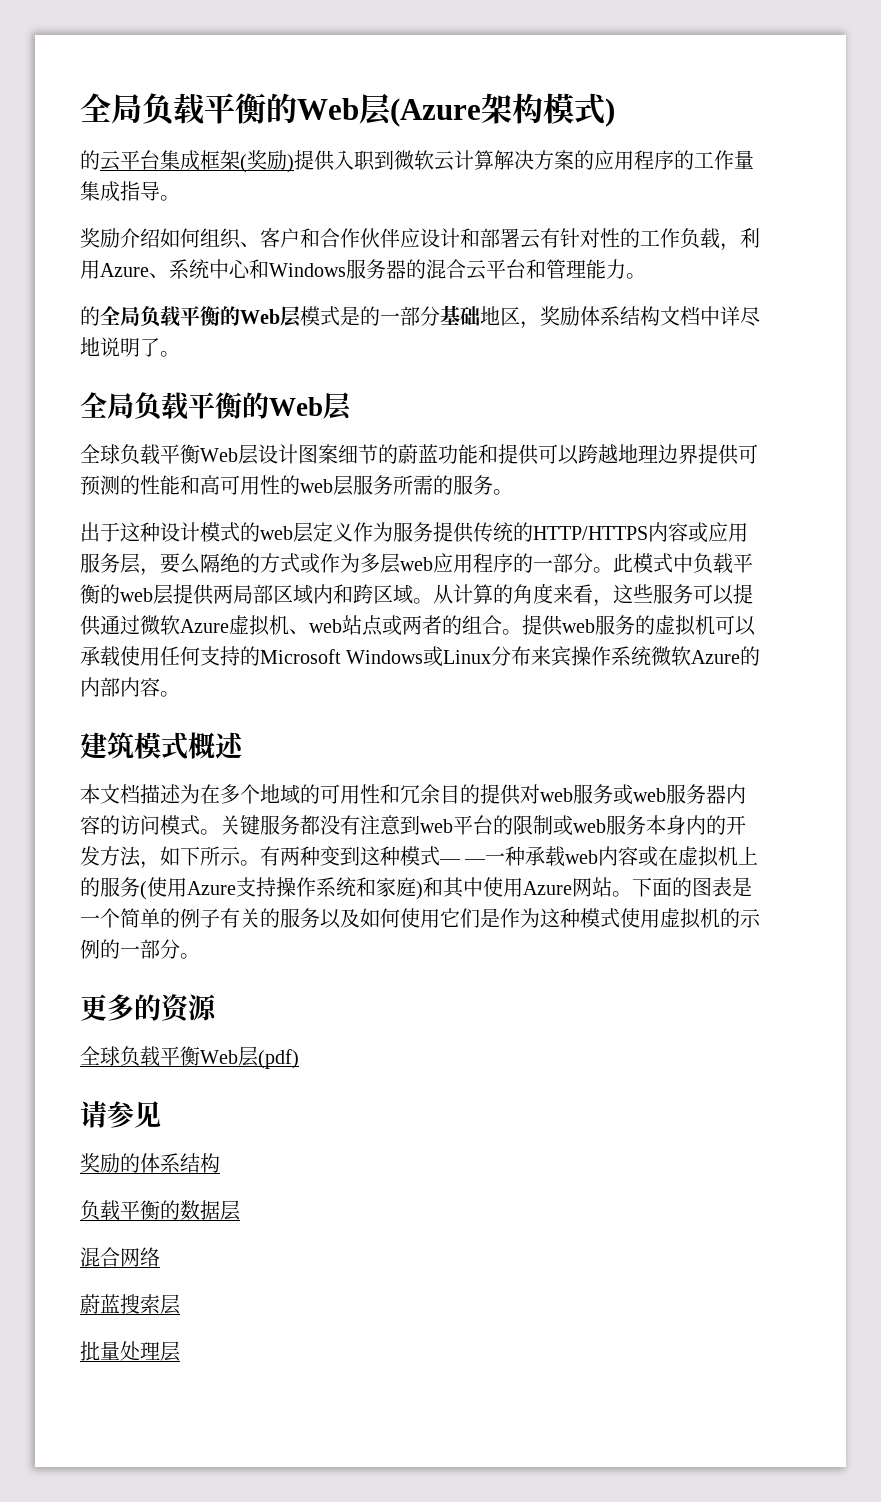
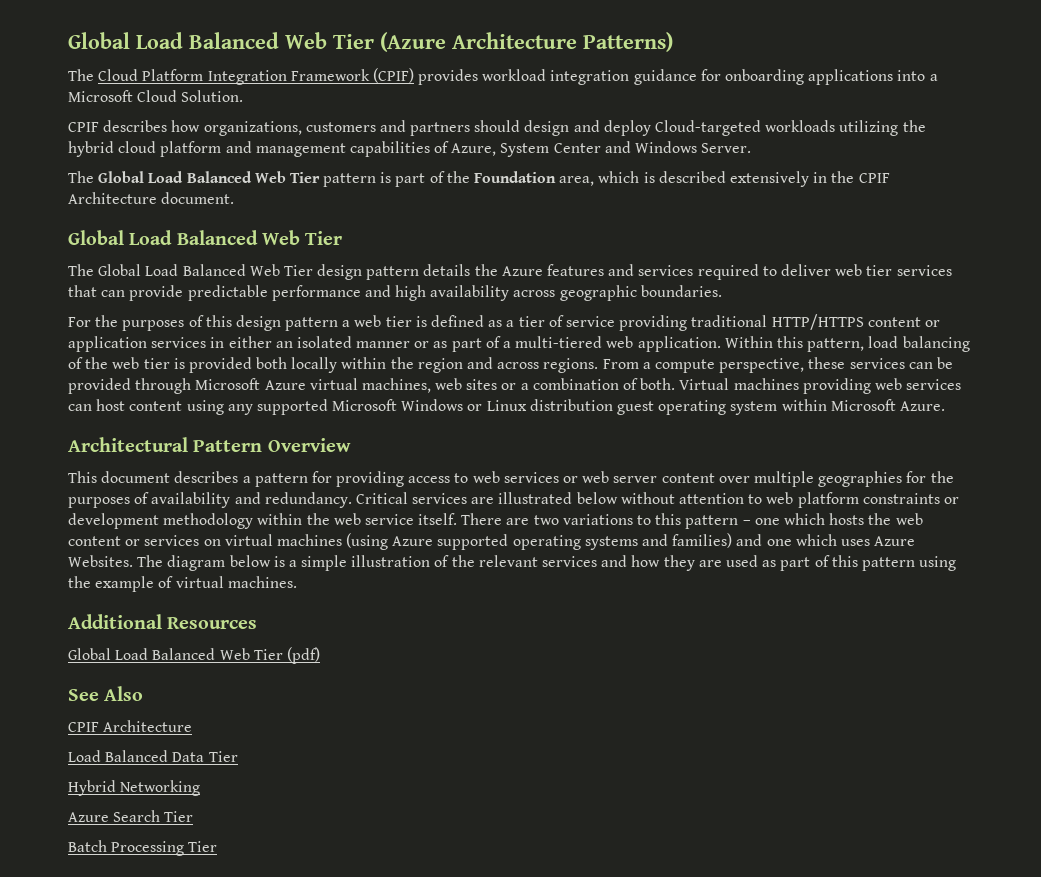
- 全局负载平衡的Web层(Azure架构模式)
- 的云平台集成框架(奖励)提供入职到微软云计算解决方案的应用程序的工作量集成指导。
- 奖励介绍如何组织、客户和合作伙伴应设计和部署云有针对性的工作负载，利用Azure、系统中心和Windows服务器的混合云平台和管理能力。
- 的全局负载平衡的Web层模式是的一部分基础地区，奖励体系结构文档中详尽地说明了。
- 全局负载平衡的Web层
- 全球负载平衡Web层设计图案细节的蔚蓝功能和提供可以跨越地理边界提供可预测的性能和高可用性的web层服务所需的服务。
- 出于这种设计模式的web层定义作为服务提供传统的HTTP/HTTPS内容或应用服务层，要么隔绝的方式或作为多层web应用程序的一部分。此模式中负载平衡的web层提供两局部区域内和跨区域。从计算的角度来看，这些服务可以提供通过微软Azure虚拟机、web站点或两者的组合。提供web服务的虚拟机可以承载使用任何支持的Microsoft Windows或Linux分布来宾操作系统微软Azure的内部内容。
- 建筑模式概述
- 本文档描述为在多个地域的可用性和冗余目的提供对web服务或web服务器内容的访问模式。关键服务都没有注意到web平台的限制或web服务本身内的开发方法，如下所示。有两种变到这种模式— —一种承载web内容或在虚拟机上的服务(使用Azure支持操作系统和家庭)和其中使用Azure网站。下面的图表是一个简单的例子有关的服务以及如何使用它们是作为这种模式使用虚拟机的示例的一部分。
- 更多的资源
- 全球负载平衡Web层(pdf)
- 请参见
- 奖励的体系结构
- 负载平衡的数据层
- 混合网络
- 蔚蓝搜索层
- 批量处理层
+ Global Load Balanced Web Tier (Azure Architecture Patterns)
+ The Cloud Platform Integration Framework (CPIF) provides workload integration guidance for onboarding applications into a Microsoft Cloud Solution.
+ CPIF describes how organizations, customers and partners should design and deploy Cloud-targeted workloads utilizing the hybrid cloud platform and management capabilities of Azure, System Center and Windows Server.
+ The Global Load Balanced Web Tier pattern is part of the Foundation area, which is described extensively in the CPIF Architecture document.
+ Global Load Balanced Web Tier
+ The Global Load Balanced Web Tier design pattern details the Azure features and services required to deliver web tier services that can provide predictable performance and high availability across geographic boundaries.
+ For the purposes of this design pattern a web tier is defined as a tier of service providing traditional HTTP/HTTPS content or application services in either an isolated manner or as part of a multi-tiered web application. Within this pattern, load balancing of the web tier is provided both locally within the region and across regions. From a compute perspective, these services can be provided through Microsoft Azure virtual machines, web sites or a combination of both. Virtual machines providing web services can host content using any supported Microsoft Windows or Linux distribution guest operating system within Microsoft Azure.
+ Architectural Pattern Overview
+ This document describes a pattern for providing access to web services or web server content over multiple geographies for the purposes of availability and redundancy. Critical services are illustrated below without attention to web platform constraints or development methodology within the web service itself. There are two variations to this pattern – one which hosts the web content or services on virtual machines (using Azure supported operating systems and families) and one which uses Azure Websites. The diagram below is a simple illustration of the relevant services and how they are used as part of this pattern using the example of virtual machines.
+ Additional Resources
+ Global Load Balanced Web Tier (pdf)
+ See Also
+ CPIF Architecture
+ Load Balanced Data Tier
+ Hybrid Networking
+ Azure Search Tier
+ Batch Processing Tier

